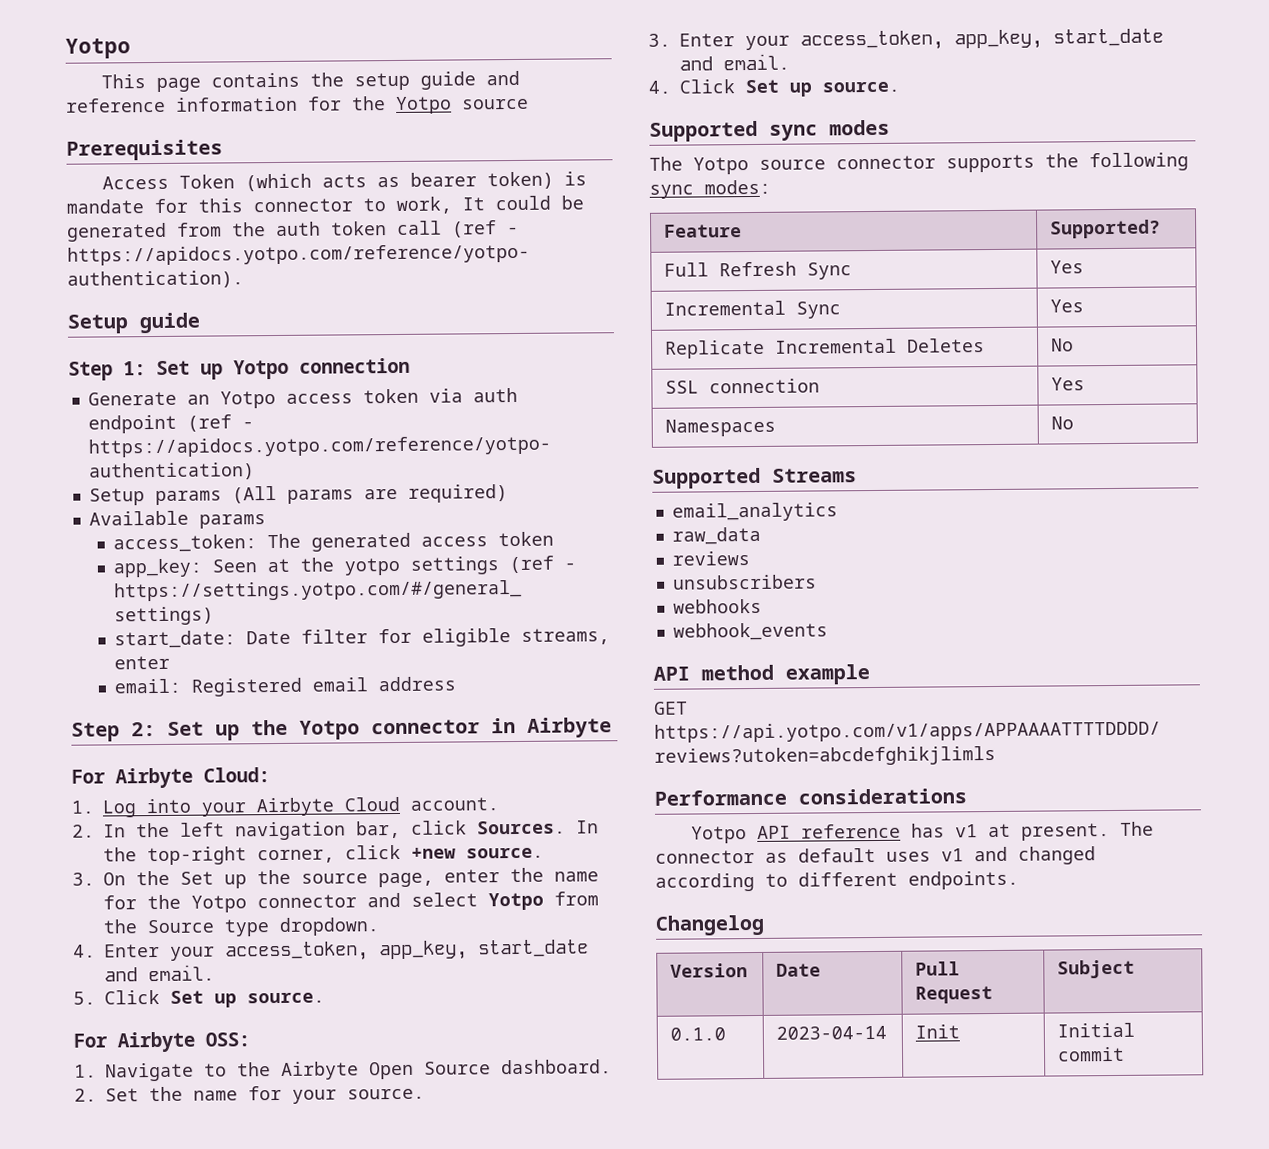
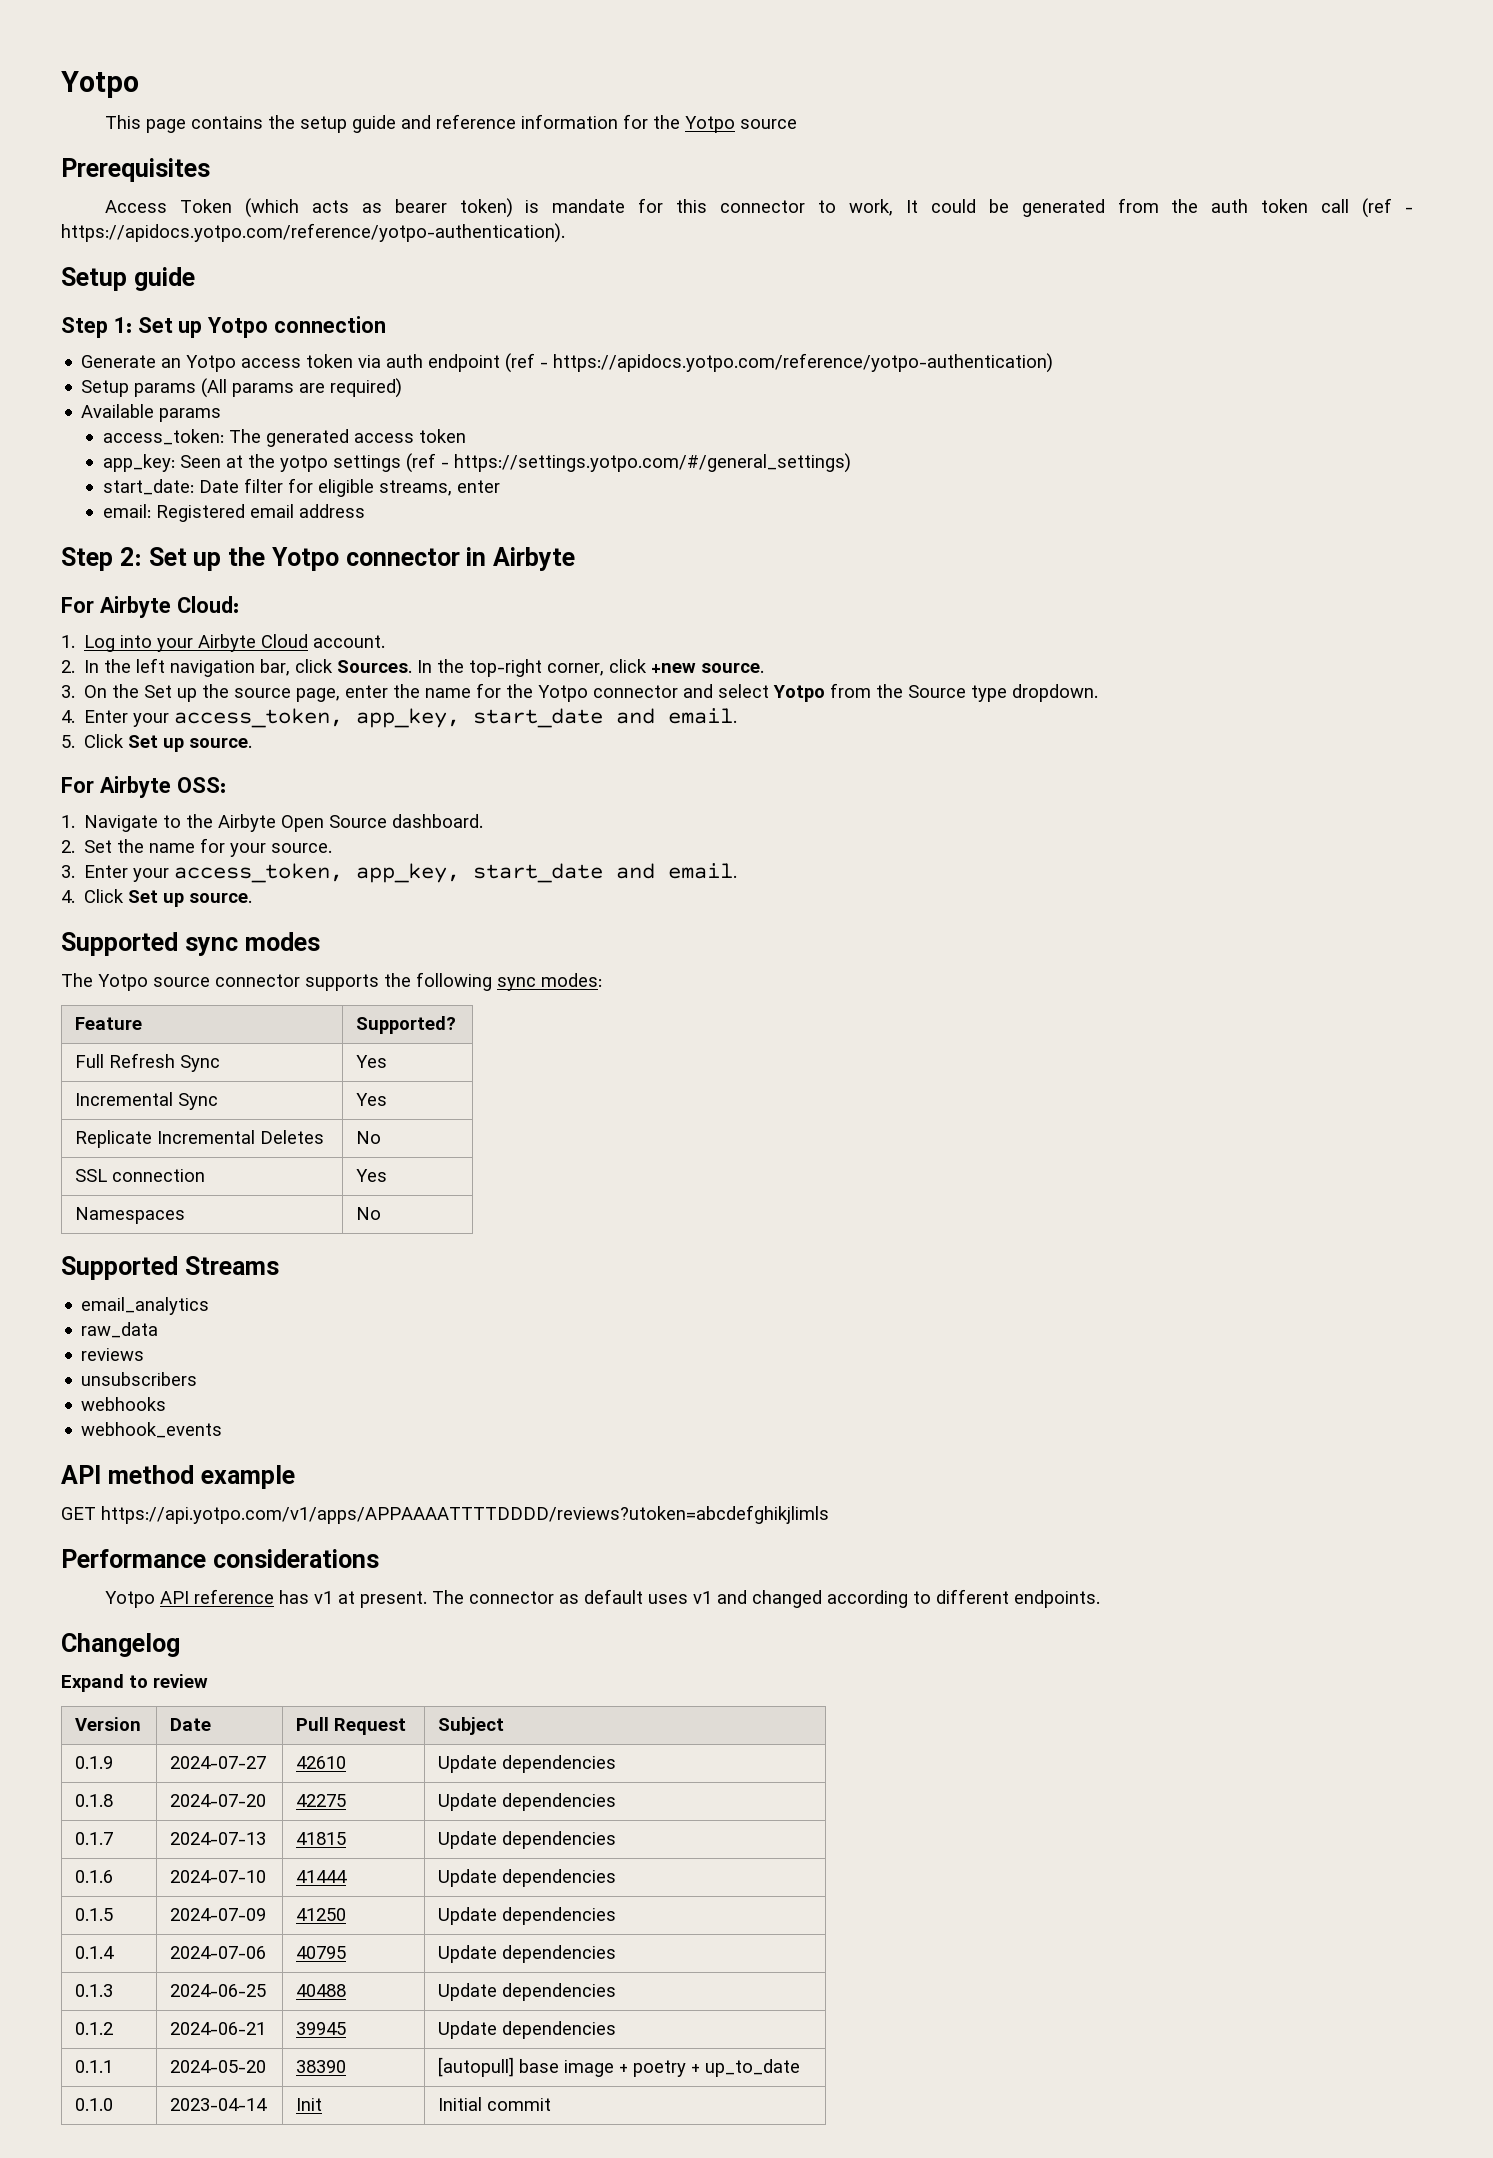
+ Expand to review
+ 0.1.9 | 2024-07-27 | 42610 | Update dependencies
+ 0.1.8 | 2024-07-20 | 42275 | Update dependencies
+ 0.1.7 | 2024-07-13 | 41815 | Update dependencies
+ 0.1.6 | 2024-07-10 | 41444 | Update dependencies
+ 0.1.5 | 2024-07-09 | 41250 | Update dependencies
+ 0.1.4 | 2024-07-06 | 40795 | Update dependencies
+ 0.1.3 | 2024-06-25 | 40488 | Update dependencies
+ 0.1.2 | 2024-06-21 | 39945 | Update dependencies
+ 0.1.1 | 2024-05-20 | 38390 | [autopull] base image + poetry + up_to_date

